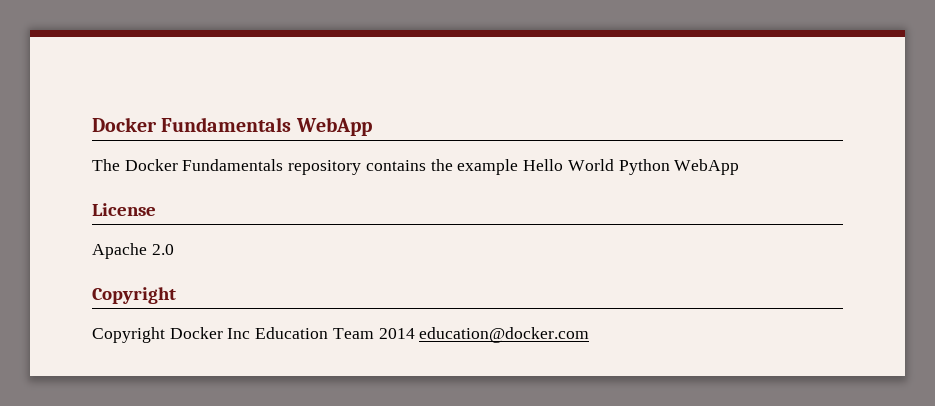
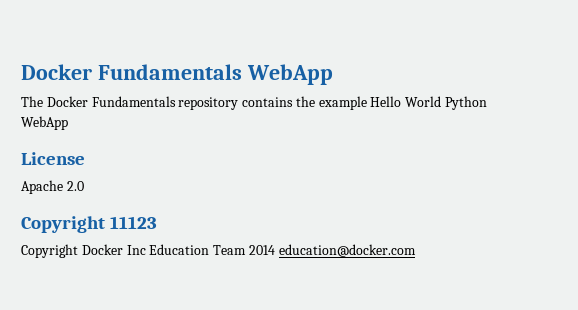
  Apache 2.0
- Copyright
+ Copyright 11123

